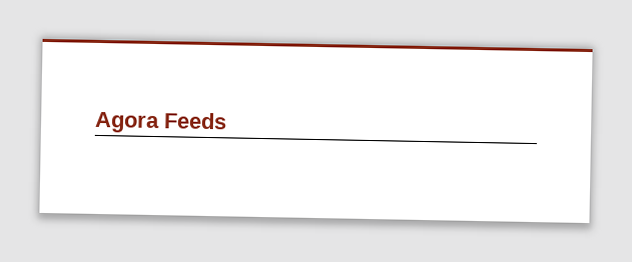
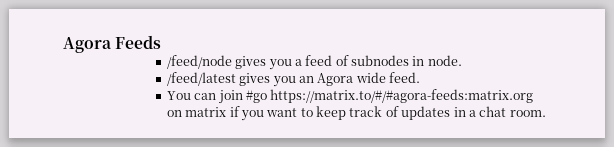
+ /feed/node gives you a feed of subnodes in node.
+ /feed/latest gives you an Agora wide feed.
+ You can join #go https://matrix.to/#/#agora-feeds:matrix.org on matrix if you want to keep track of updates in a chat room.

